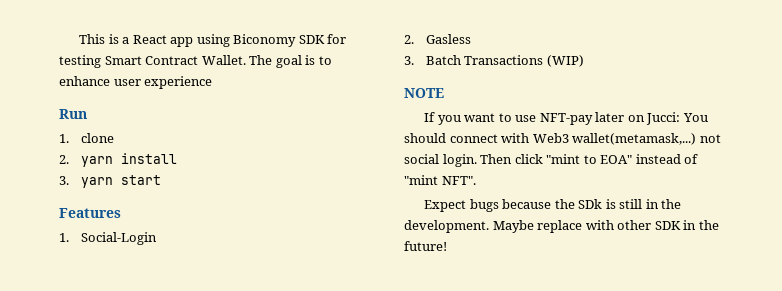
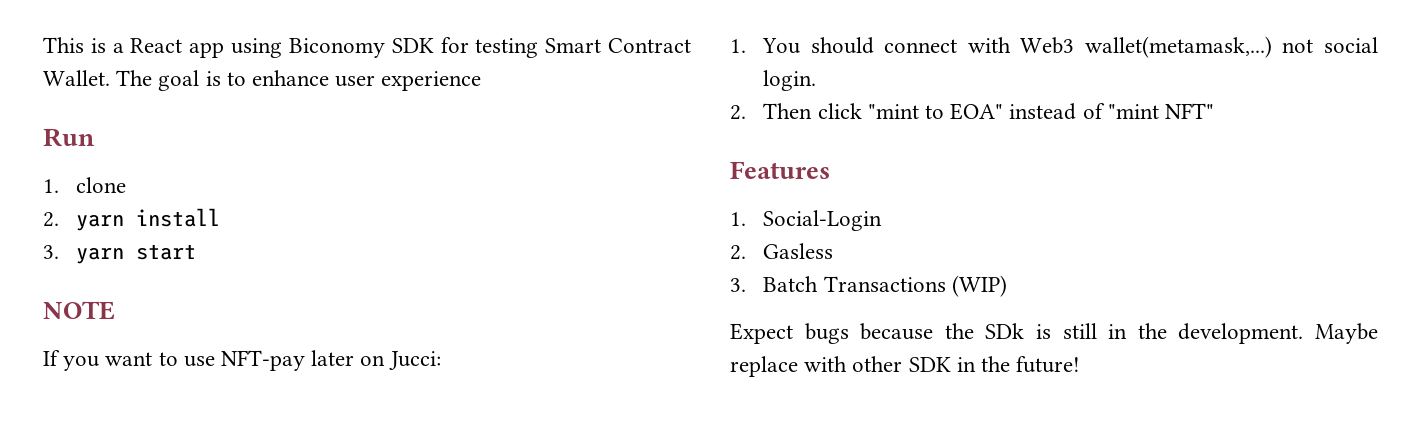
+ NOTE
+ If you want to use NFT-pay later on Jucci:
+ 1. You should connect with Web3 wallet(metamask,...) not social login.
+ 2. Then click "mint to EOA" instead of "mint NFT"
- NOTE
- If you want to use NFT-pay later on Jucci: You should connect with Web3 wallet(metamask,...) not social login. Then click "mint to EOA" instead of "mint NFT".

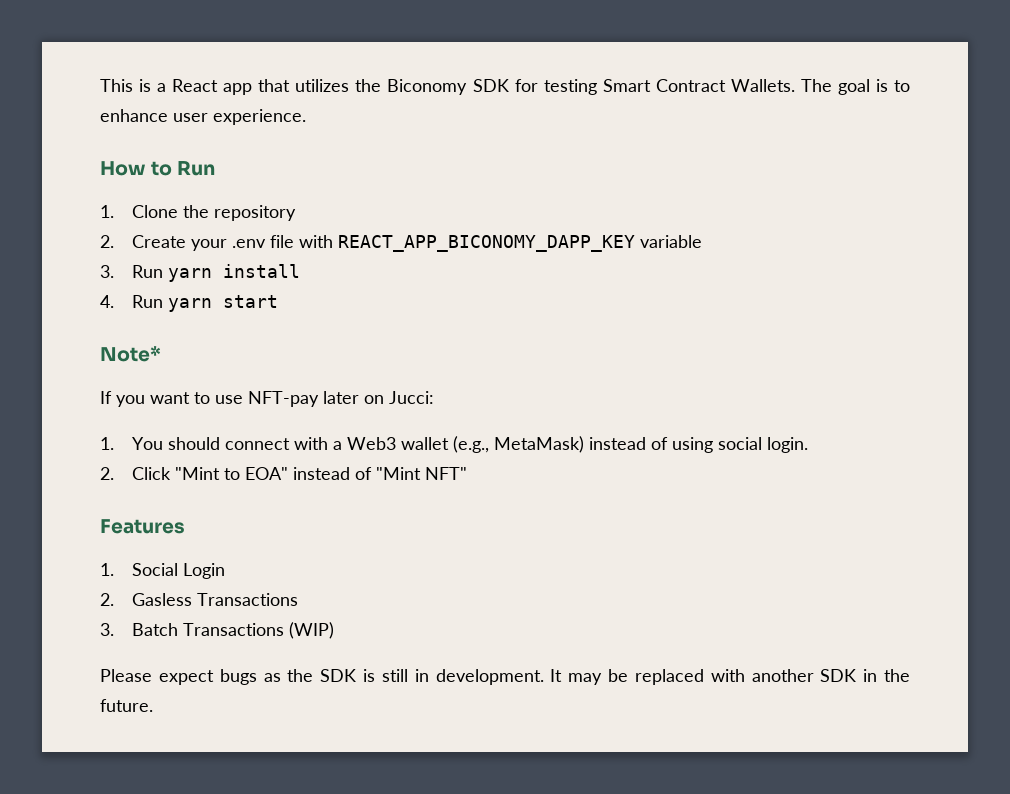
- This is a React app using Biconomy SDK for testing Smart Contract Wallet.
+ This is a React app that utilizes the Biconomy SDK for testing Smart Contract Wallets.
- The goal is to enhance user experience
- Run
+ The goal is to enhance user experience.
+ How to Run
- 1. clone
- 2. yarn install
+ 1. Clone the repository
+ 2. Create your .env file with REACT_APP_BICONOMY_DAPP_KEY variable
+ 3. Run yarn install
- 3. yarn start
+ 4. Run yarn start
- NOTE
+ Note*
- 1. You should connect with Web3 wallet(metamask,...) not social login.
+ 1. You should connect with a Web3 wallet (e.g., MetaMask) instead of using social login.
- 2. Then click "mint to EOA" instead of "mint NFT"
+ 2. Click "Mint to EOA" instead of "Mint NFT"
- 1. Social-Login
+ 1. Social Login
- 2. Gasless
+ 2. Gasless Transactions
- Expect bugs because the SDk is still in the development. Maybe replace with other SDK in the future!
+ Please expect bugs as the SDK is still in development. It may be replaced with another SDK in the future.

